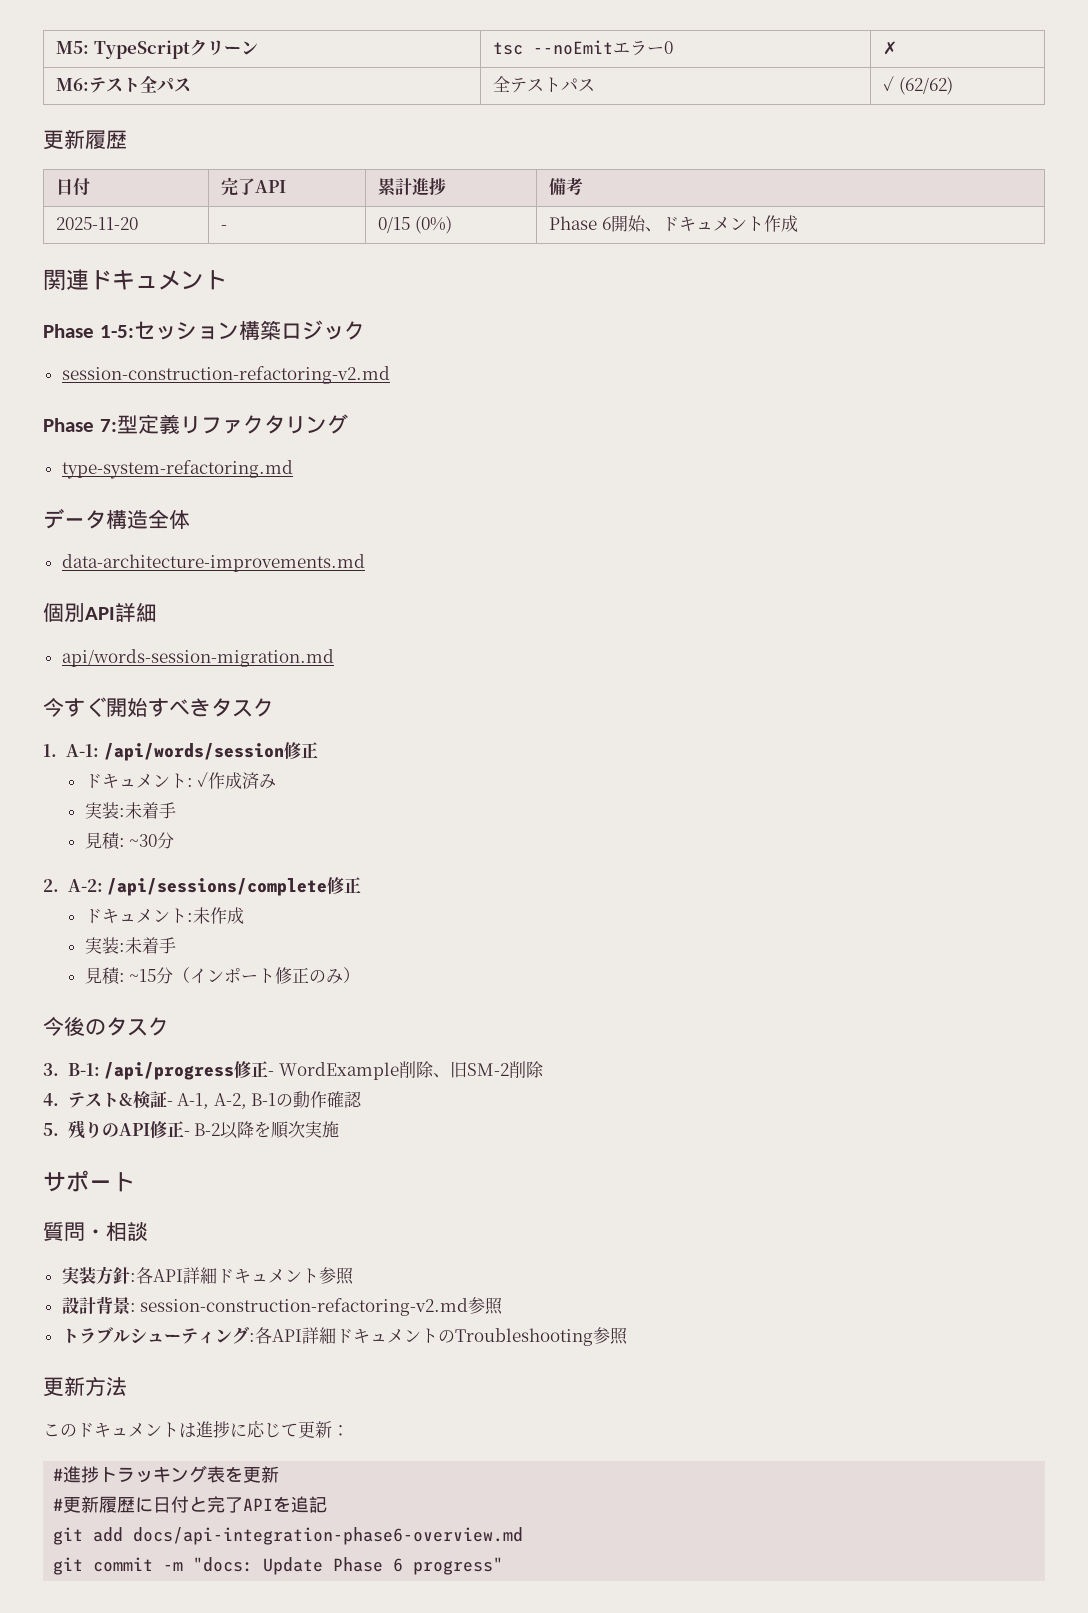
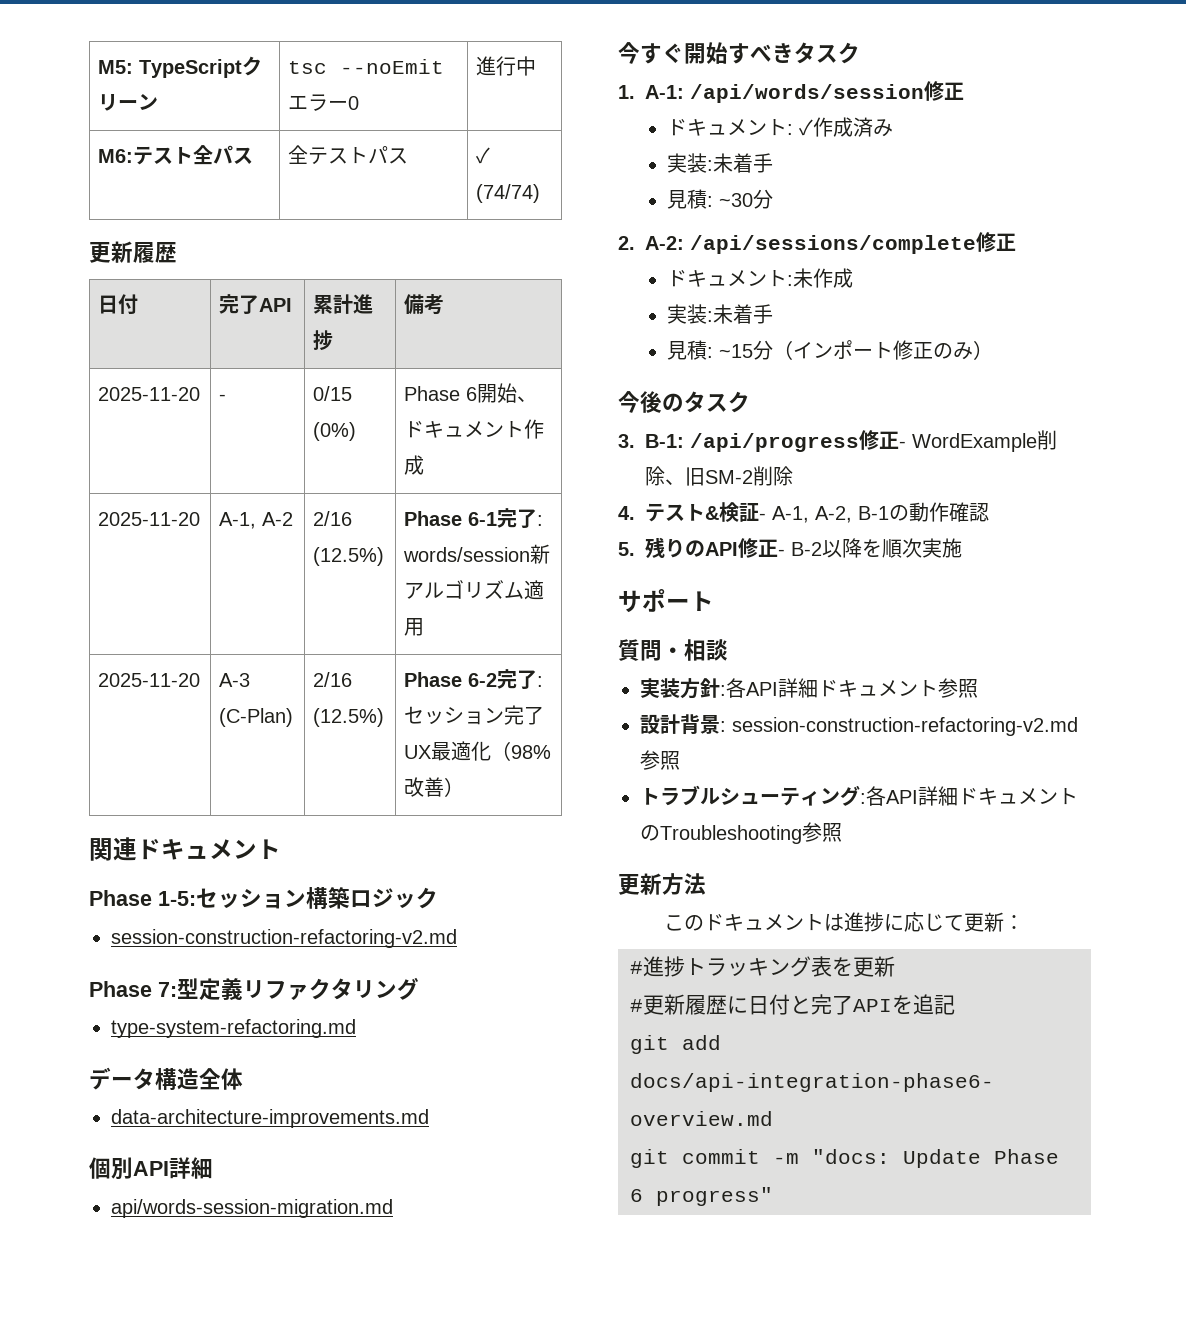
- M5: TypeScriptクリーン | tsc --noEmitエラー0 | ✗
+ M5: TypeScriptクリーン | tsc --noEmitエラー0 | 進行中
- M6:テスト全パス | 全テストパス | ✓ (62/62)
+ M6:テスト全パス | 全テストパス | ✓ (74/74)
+ 2025-11-20 | A-1, A-2 | 2/16 (12.5%) | Phase 6-1完了: words/session新アルゴリズム適用
+ 2025-11-20 | A-3 (C-Plan) | 2/16 (12.5%) | Phase 6-2完了:セッション完了UX最適化（98%改善）

